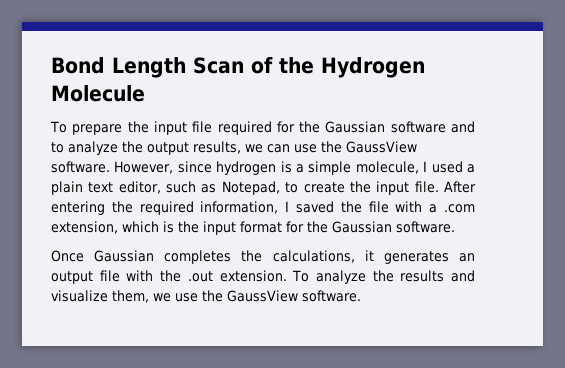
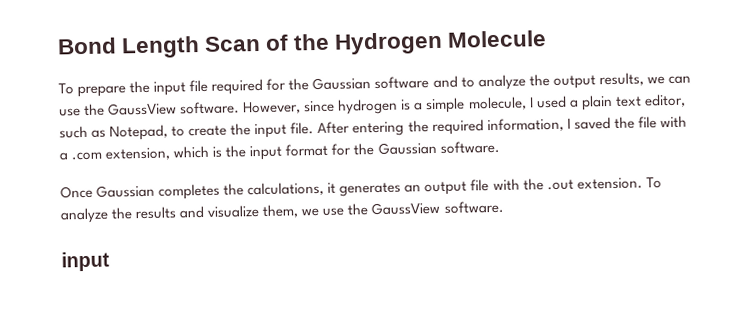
  To analyze the results and visualize them, we use the GaussView software.
+ input

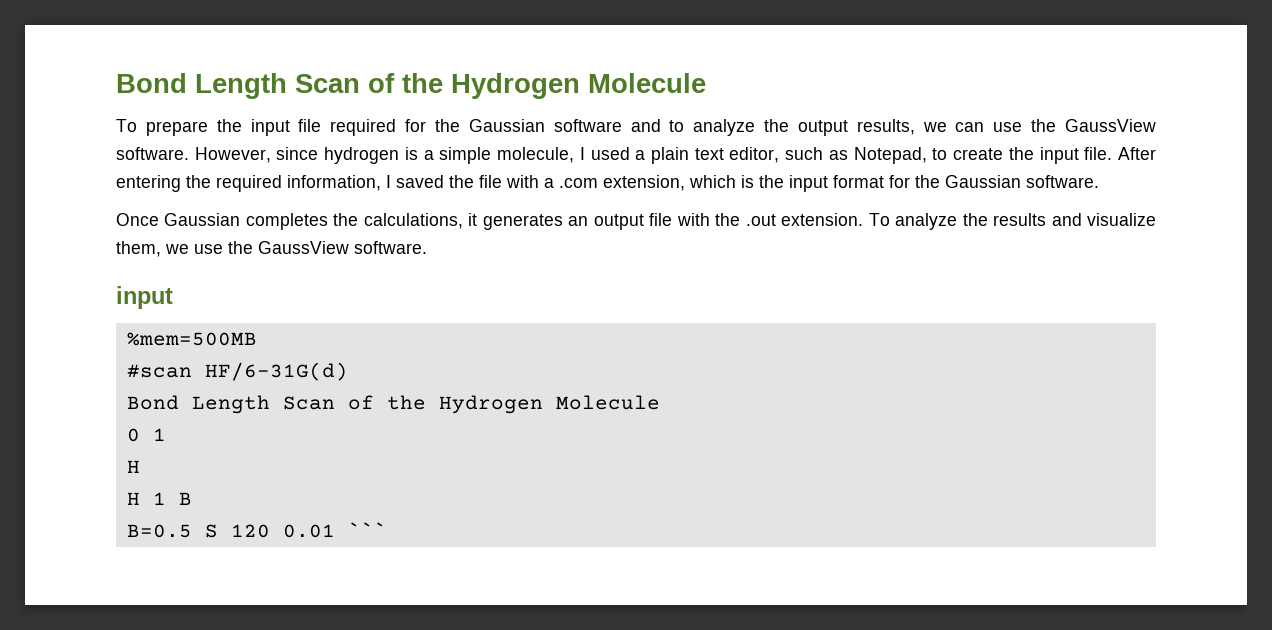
+ %mem=500MB
+ #scan HF/6-31G(d)
+ Bond Length Scan of the Hydrogen Molecule
+ 0 1
+ H
+ H 1 B
+ B=0.5 S 120 0.01 ```

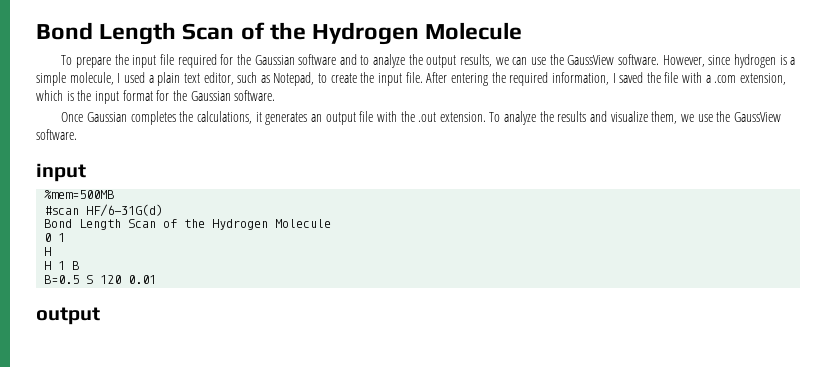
- B=0.5 S 120 0.01 ```
+ B=0.5 S 120 0.01
+ output

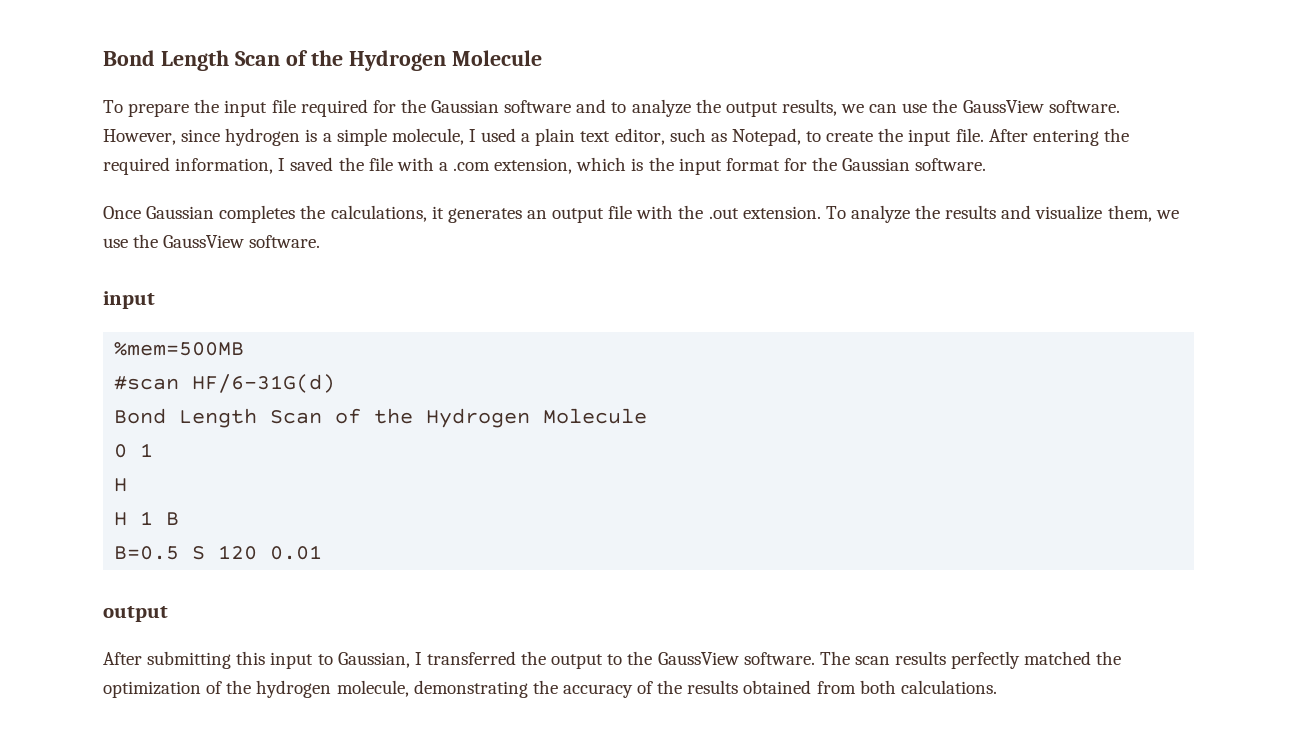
+ After submitting this input to Gaussian, I transferred the output to the GaussView software. The scan results perfectly matched the optimization of the hydrogen molecule, demonstrating the accuracy of the results obtained from both calculations.

